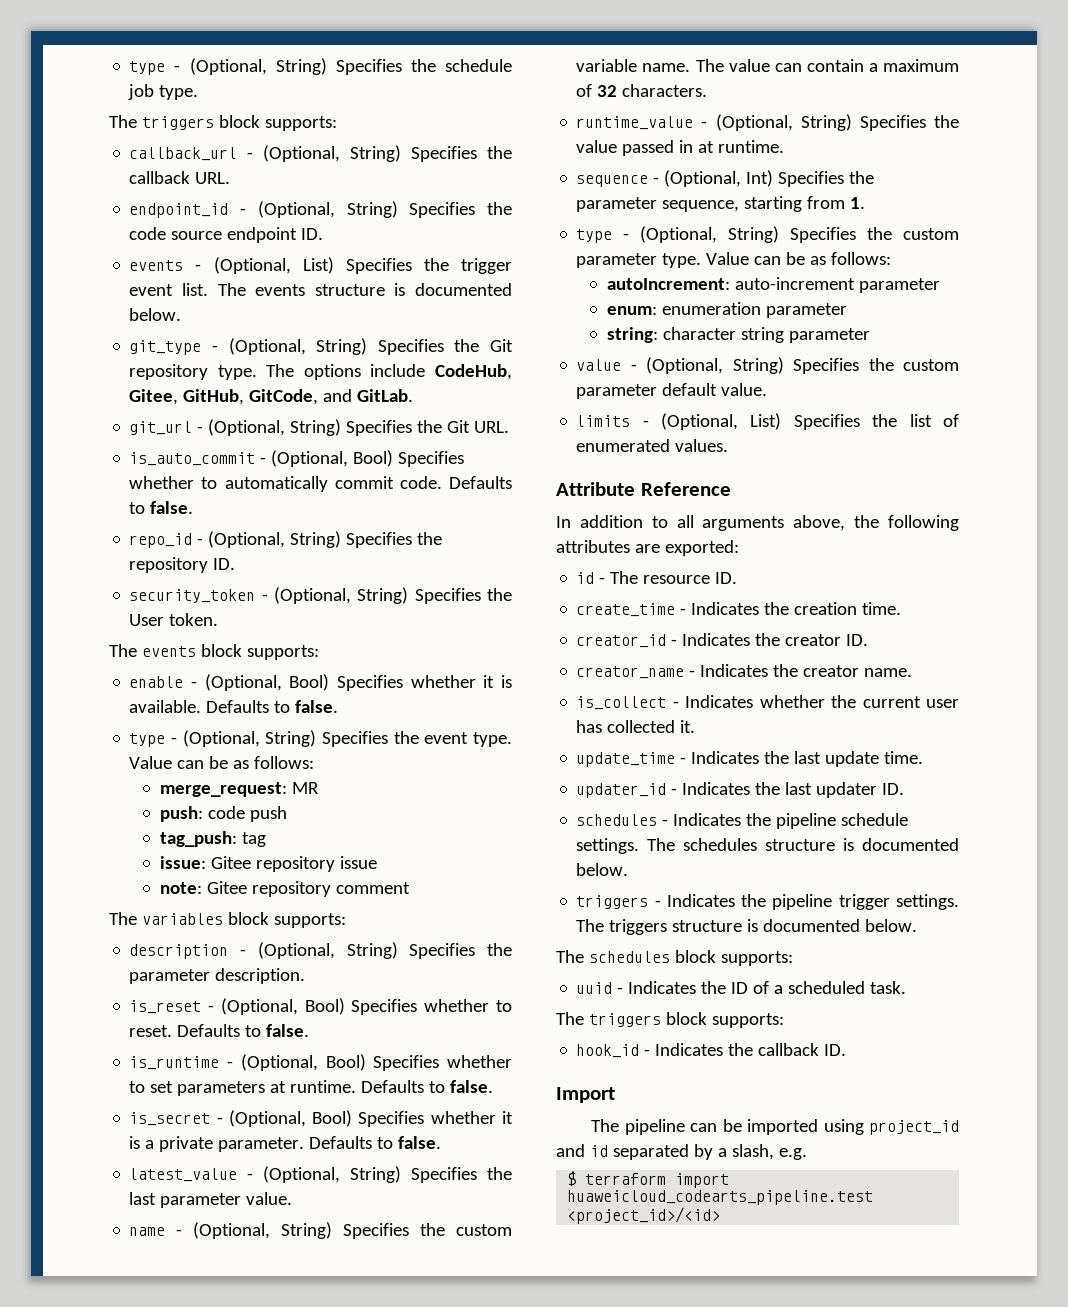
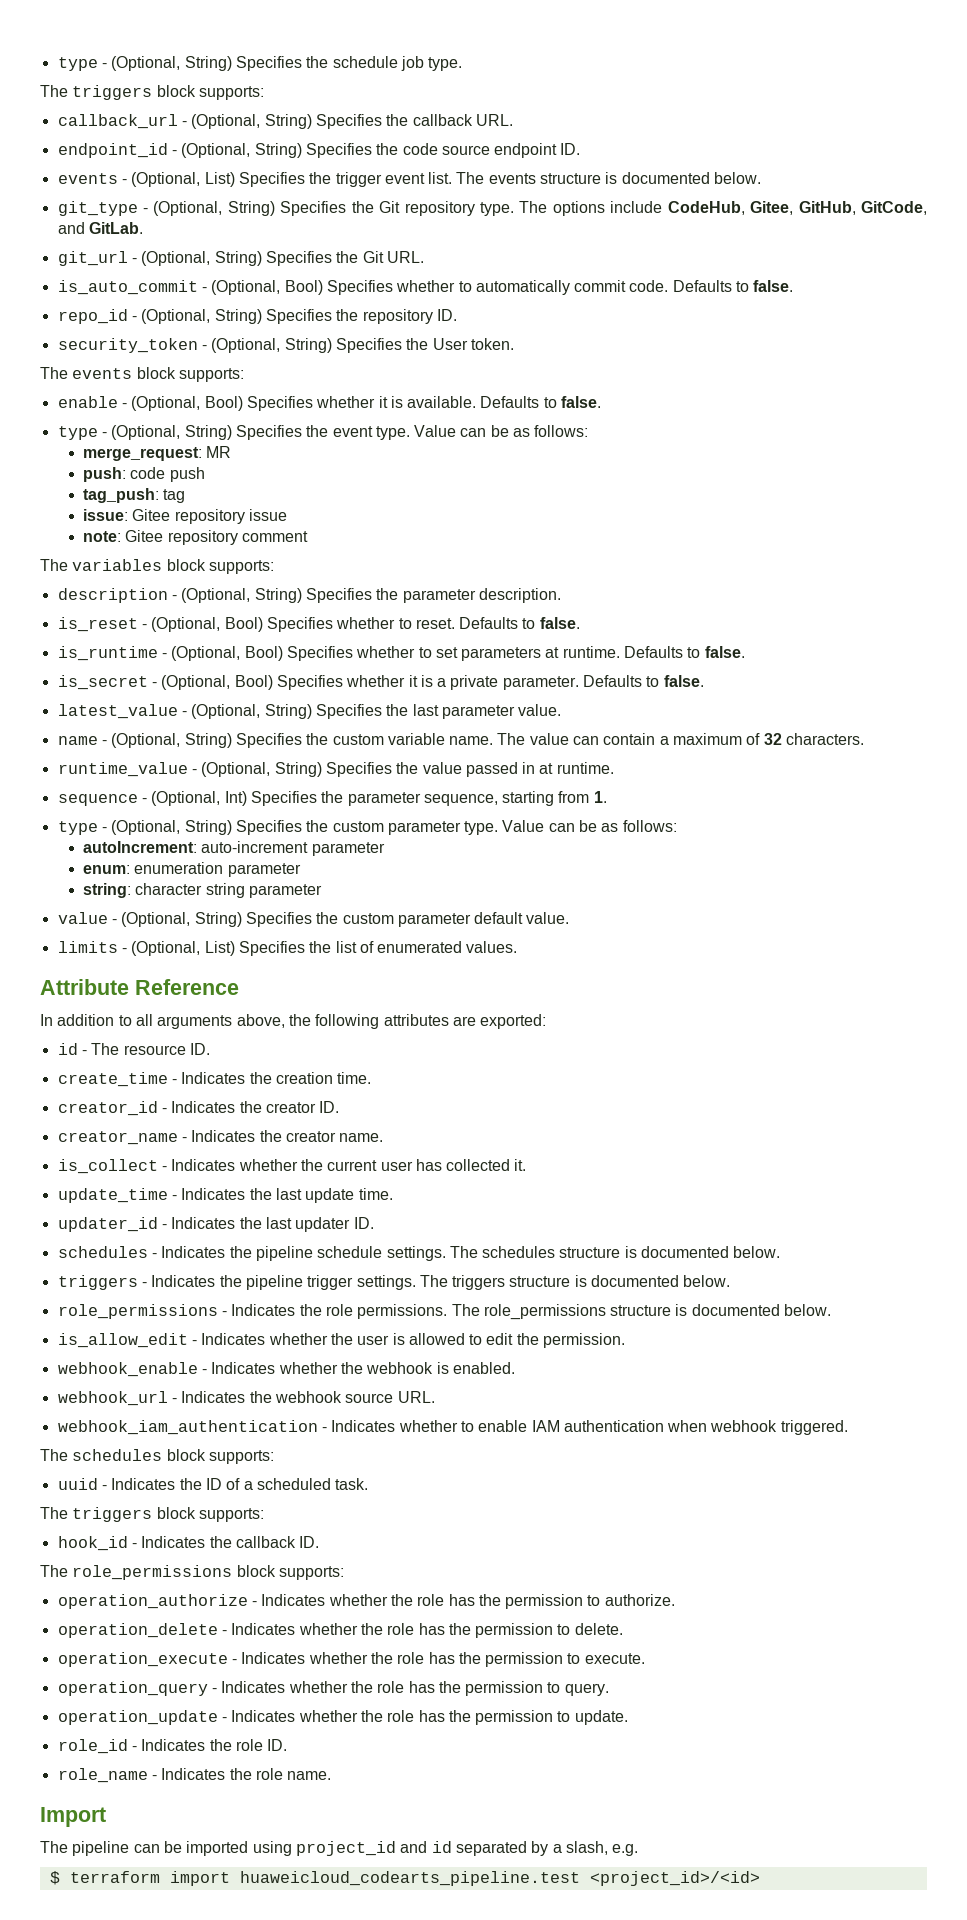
+ role_permissions - Indicates the role permissions. The role_permissions structure is documented below.
+ is_allow_edit - Indicates whether the user is allowed to edit the permission.
+ webhook_enable - Indicates whether the webhook is enabled.
+ webhook_url - Indicates the webhook source URL.
+ webhook_iam_authentication - Indicates whether to enable IAM authentication when webhook triggered.
+ The role_permissions block supports:
+ operation_authorize - Indicates whether the role has the permission to authorize.
+ operation_delete - Indicates whether the role has the permission to delete.
+ operation_execute - Indicates whether the role has the permission to execute.
+ operation_query - Indicates whether the role has the permission to query.
+ operation_update - Indicates whether the role has the permission to update.
+ role_id - Indicates the role ID.
+ role_name - Indicates the role name.

